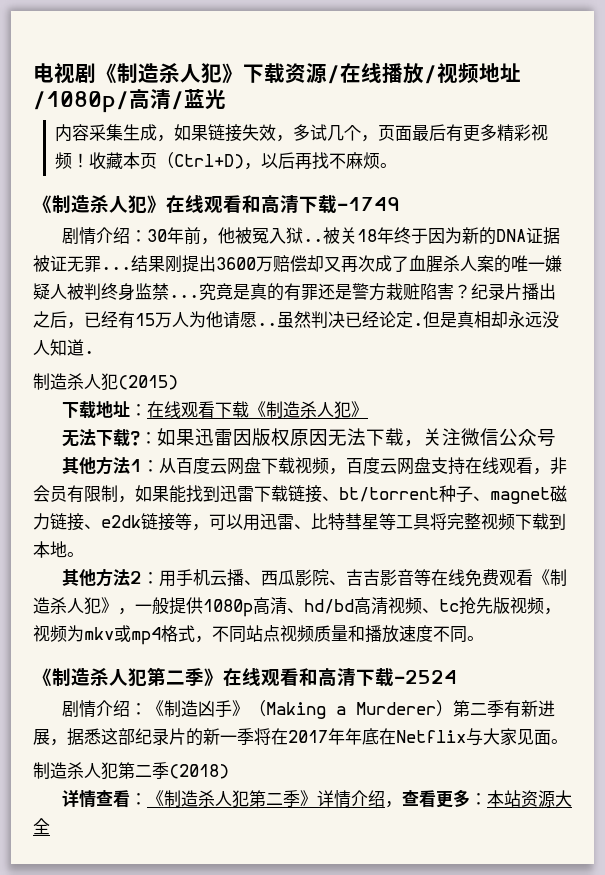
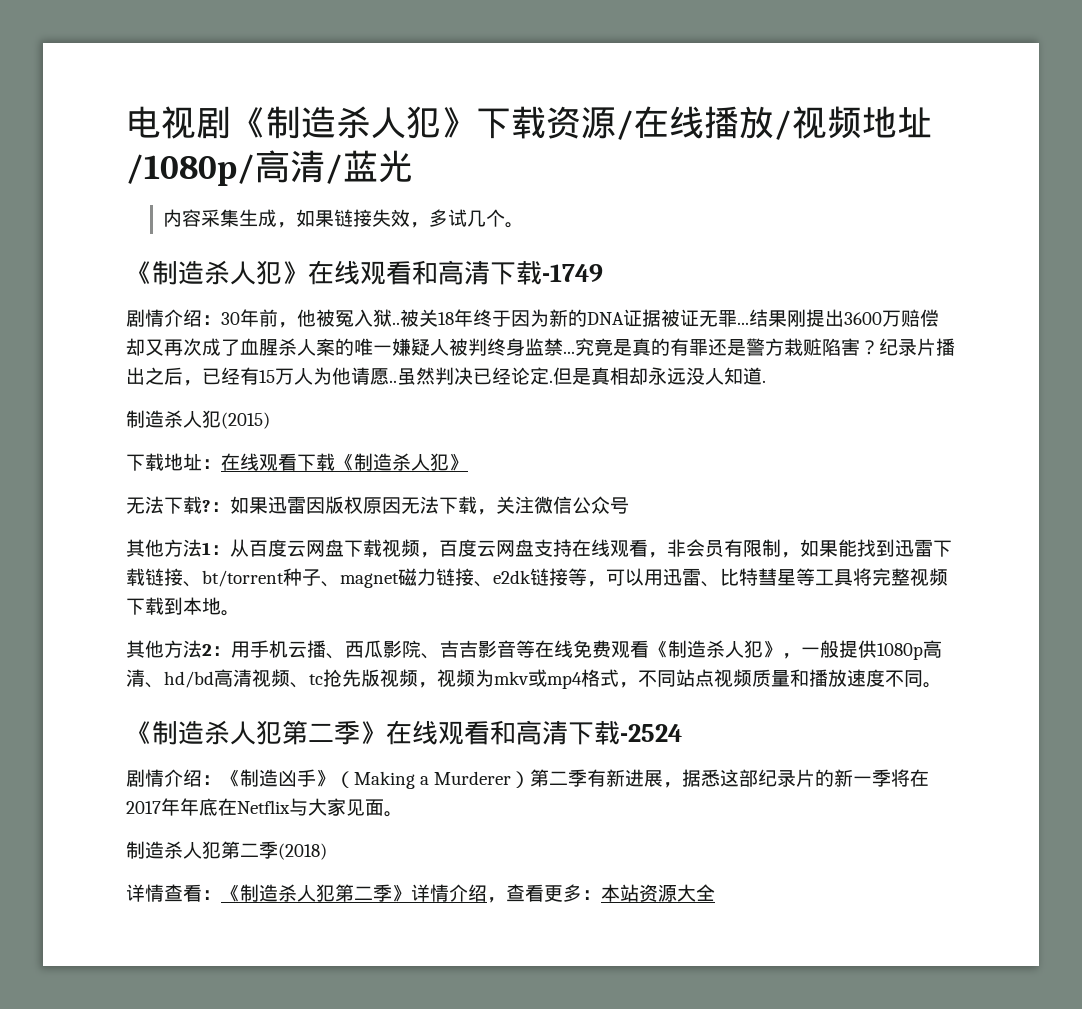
- 内容采集生成，如果链接失效，多试几个，页面最后有更多精彩视频！收藏本页（Ctrl+D)，以后再找不麻烦。
+ 内容采集生成，如果链接失效，多试几个。

